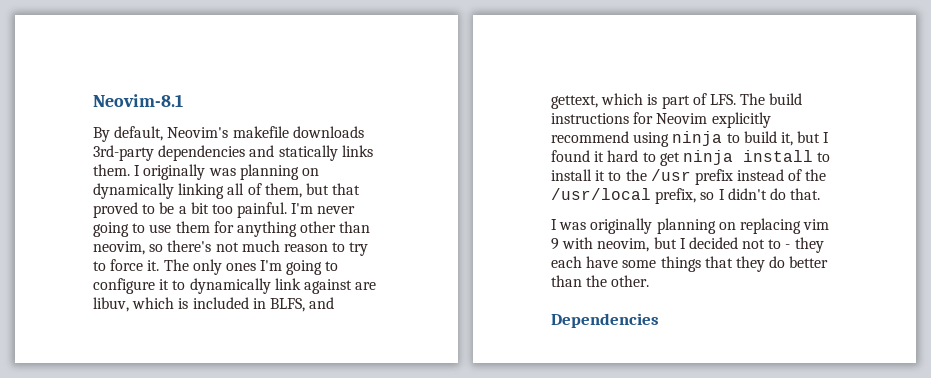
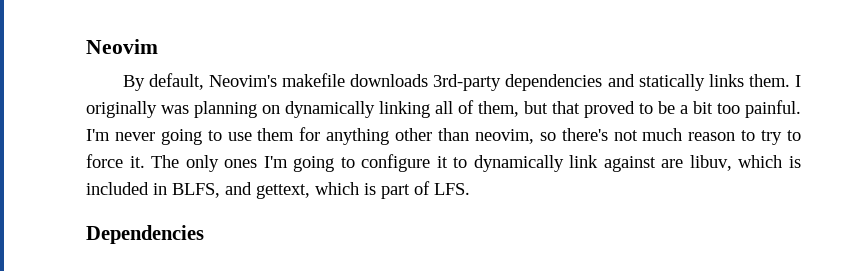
- Neovim-8.1
+ Neovim
- The only ones I'm going to configure it to dynamically link against are libuv, which is included in BLFS, and gettext, which is part of LFS. The build instructions for Neovim explicitly recommend using ninja to build it, but I found it hard to get ninja install to install it to the /usr prefix instead of the /usr/local prefix, so I didn't do that.
- I was originally planning on replacing vim 9 with neovim, but I decided not to - they each have some things that they do better than the other.
+ The only ones I'm going to configure it to dynamically link against are libuv, which is included in BLFS, and gettext, which is part of LFS.

